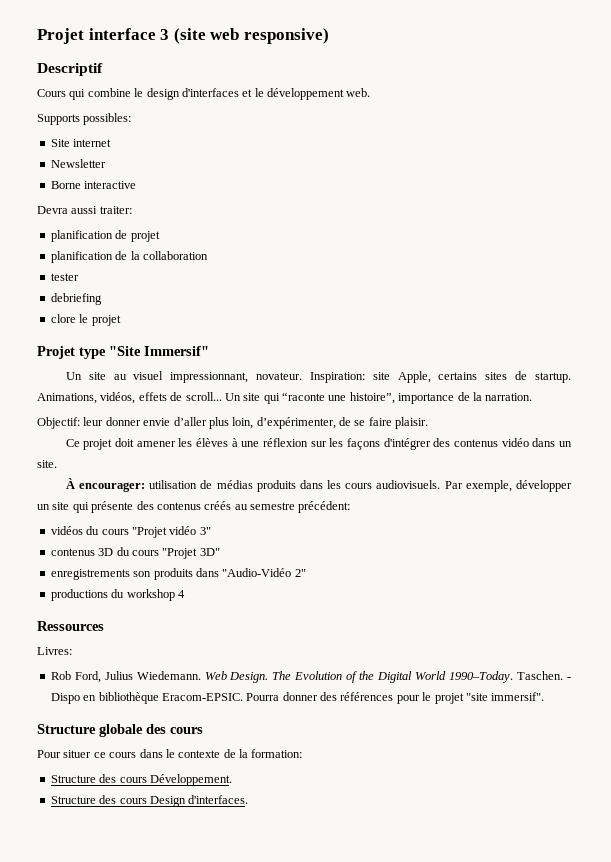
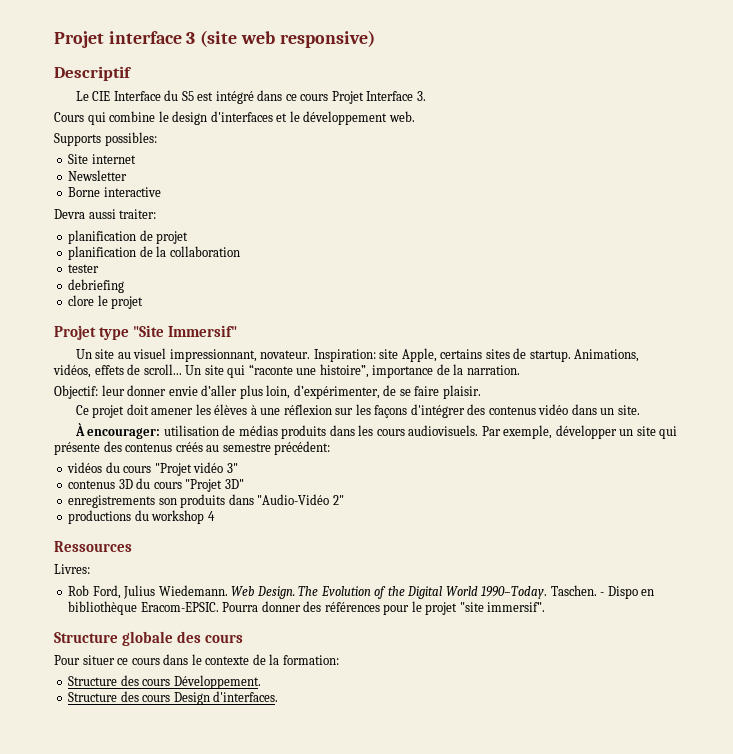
+ Le CIE Interface du S5 est intégré dans ce cours Projet Interface 3.

